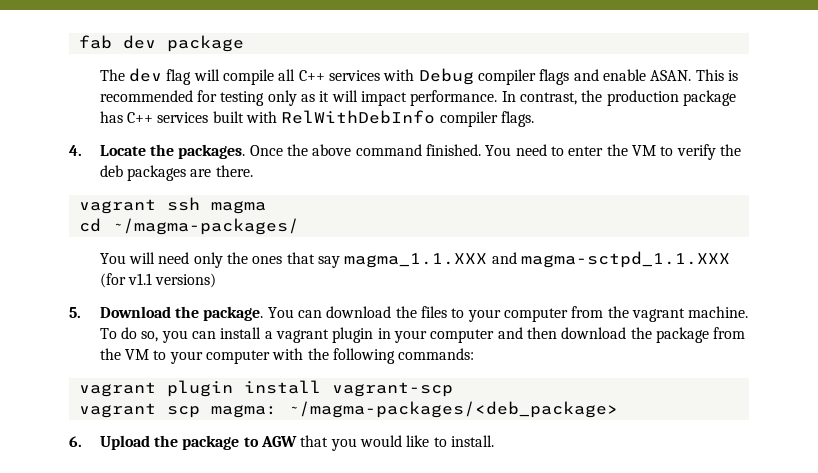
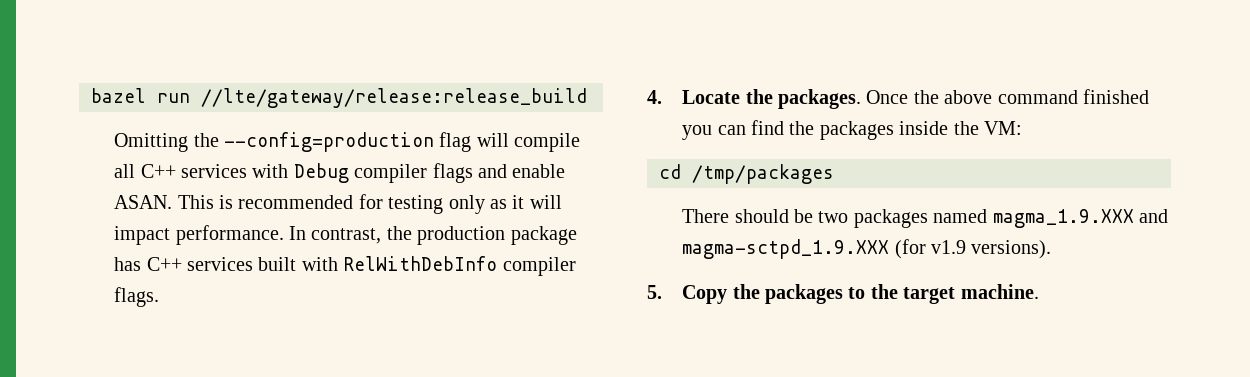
- fab dev package
- The dev flag will compile all C++ services with Debug compiler flags and enable ASAN.
+ bazel run //lte/gateway/release:release_build
+ Omitting the --config=production flag will compile all C++ services with Debug compiler flags and enable ASAN.
- Once the above command finished. You need to enter the VM to verify the deb packages are there.
- vagrant ssh magma
- cd ~/magma-packages/
- You will need only the ones that say magma_1.1.XXX and magma-sctpd_1.1.XXX (for v1.1 versions)
- 5. Download the package. You can download the files to your computer from the vagrant machine. To do so, you can install a vagrant plugin in your computer and then download the package from the VM to your computer with the following commands:
- vagrant plugin install vagrant-scp
- vagrant scp magma: ~/magma-packages/<deb_package>
- 6. Upload the package to AGW that you would like to install.
+ Once the above command finished you can find the packages inside the VM:
+ cd /tmp/packages
+ There should be two packages named magma_1.9.XXX and magma-sctpd_1.9.XXX (for v1.9 versions).
+ 5. Copy the packages to the target machine.

